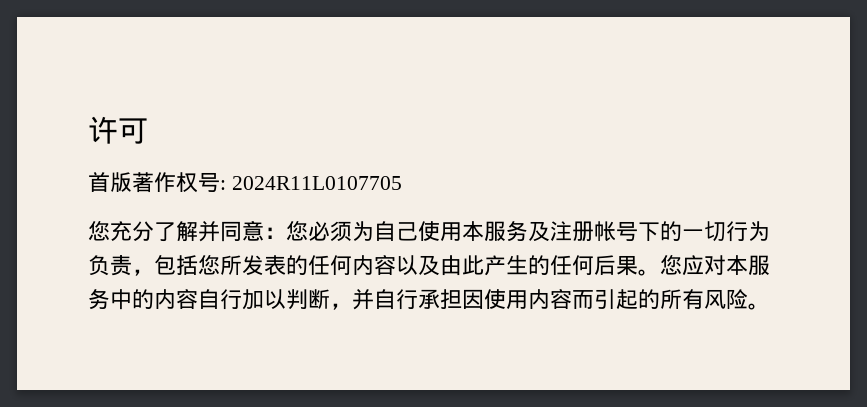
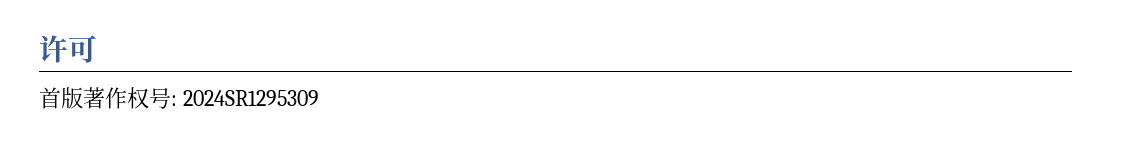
- 首版著作权号: 2024R11L0107705
- 您充分了解并同意：您必须为自己使用本服务及注册帐号下的一切行为负责，包括您所发表的任何内容以及由此产生的任何后果。您应对本服务中的内容自行加以判断，并自行承担因使用内容而引起的所有风险。
+ 首版著作权号: 2024SR1295309

